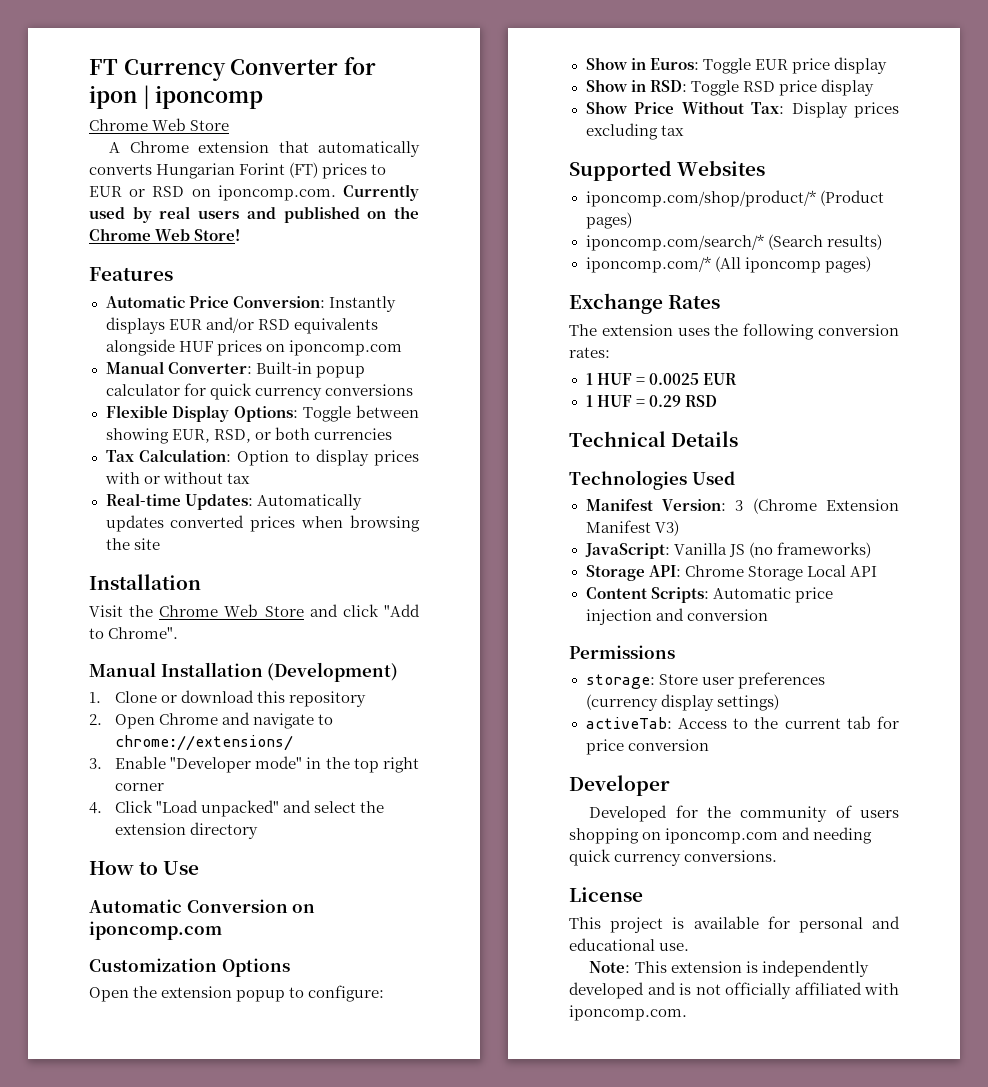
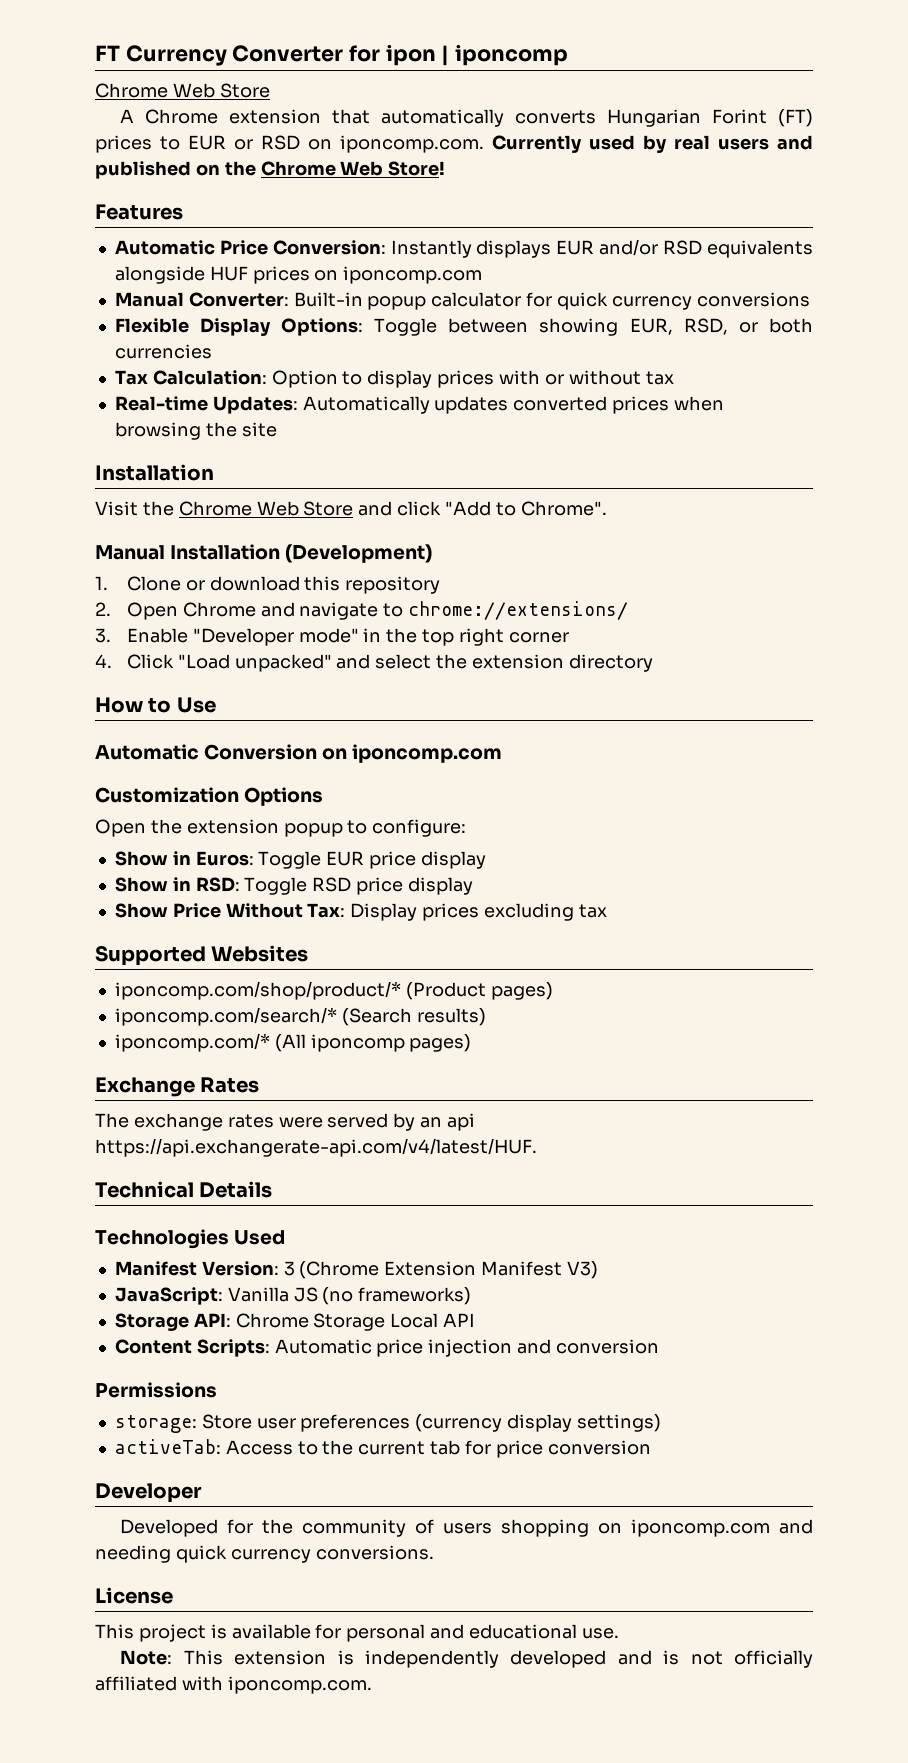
- The extension uses the following conversion rates:
- 1 HUF = 0.0025 EUR
- 1 HUF = 0.29 RSD
+ The exchange rates were served by an api https://api.exchangerate-api.com/v4/latest/HUF.

